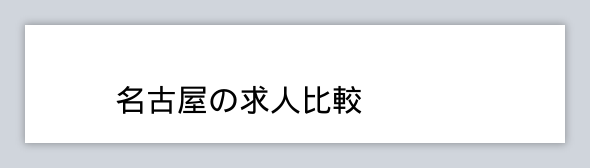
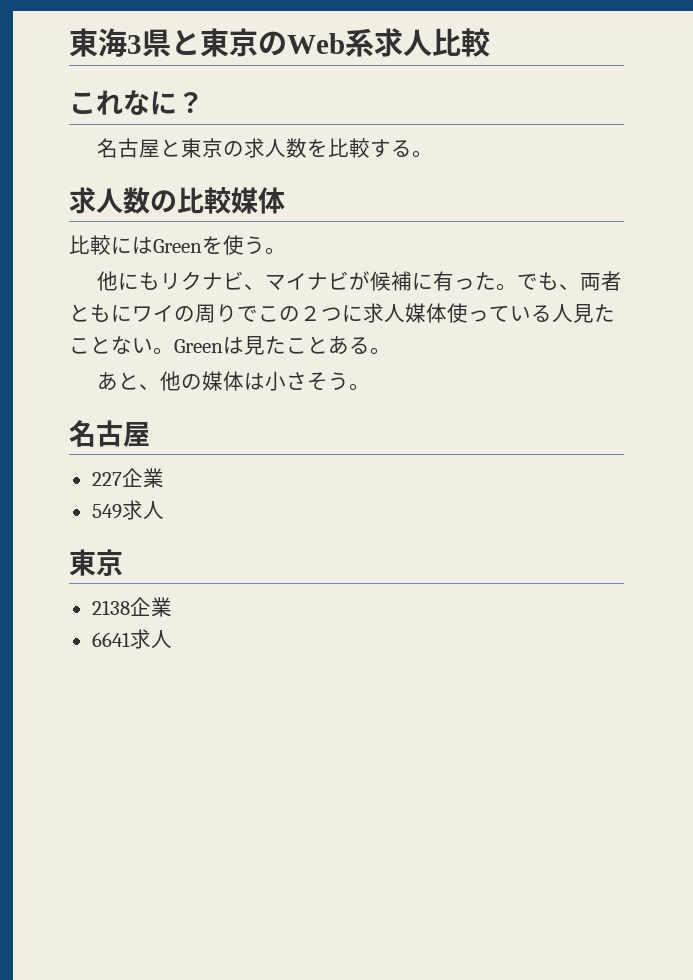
- 名古屋の求人比較
+ 東海3県と東京のWeb系求人比較
+ これなに？
+ 名古屋と東京の求人数を比較する。
+ 求人数の比較媒体
+ 比較にはGreenを使う。
+ 他にもリクナビ、マイナビが候補に有った。でも、両者ともにワイの周りでこの２つに求人媒体使っている人見たことない。Greenは見たことある。
+ あと、他の媒体は小さそう。
+ 名古屋
+ 227企業
+ 549求人
+ 東京
+ 2138企業
+ 6641求人

